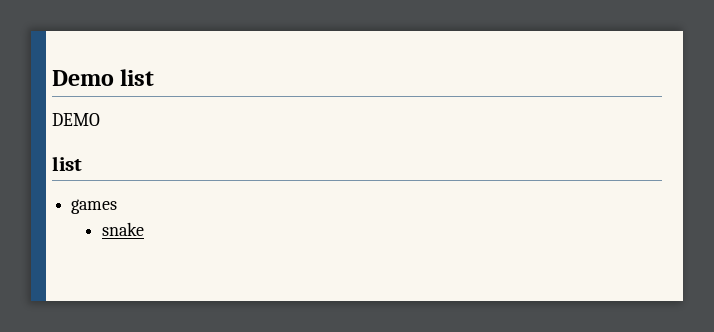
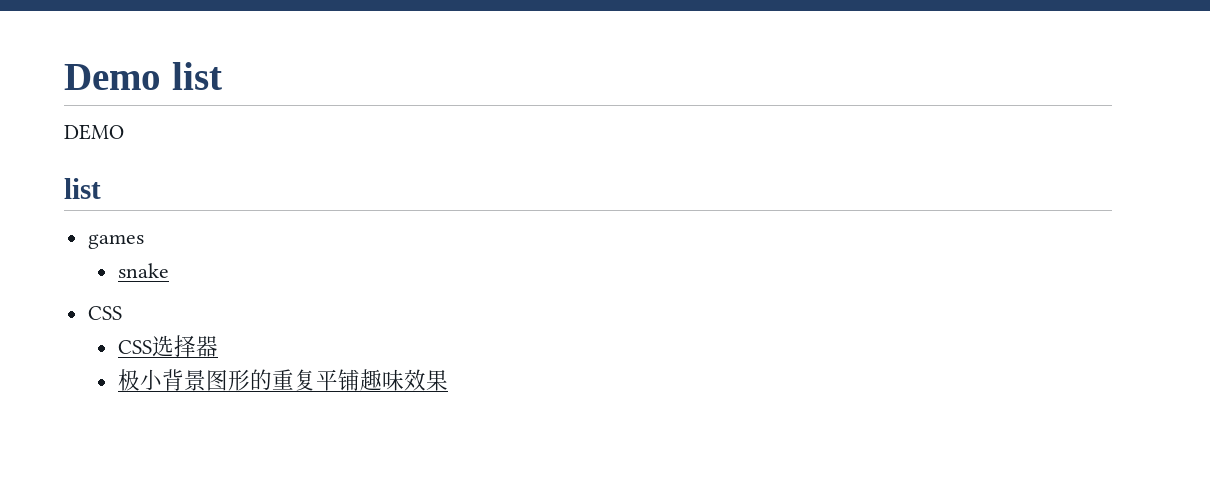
  snake
+ CSS
+ CSS选择器
+ 极小背景图形的重复平铺趣味效果

